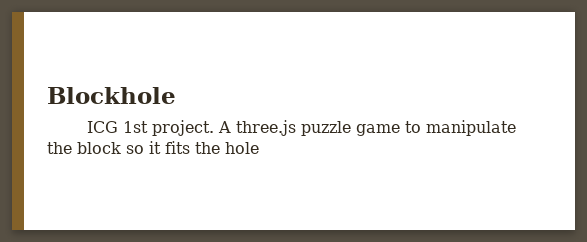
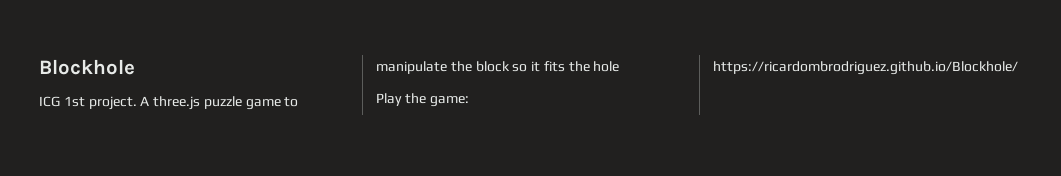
+ Play the game: https://ricardombrodriguez.github.io/Blockhole/

